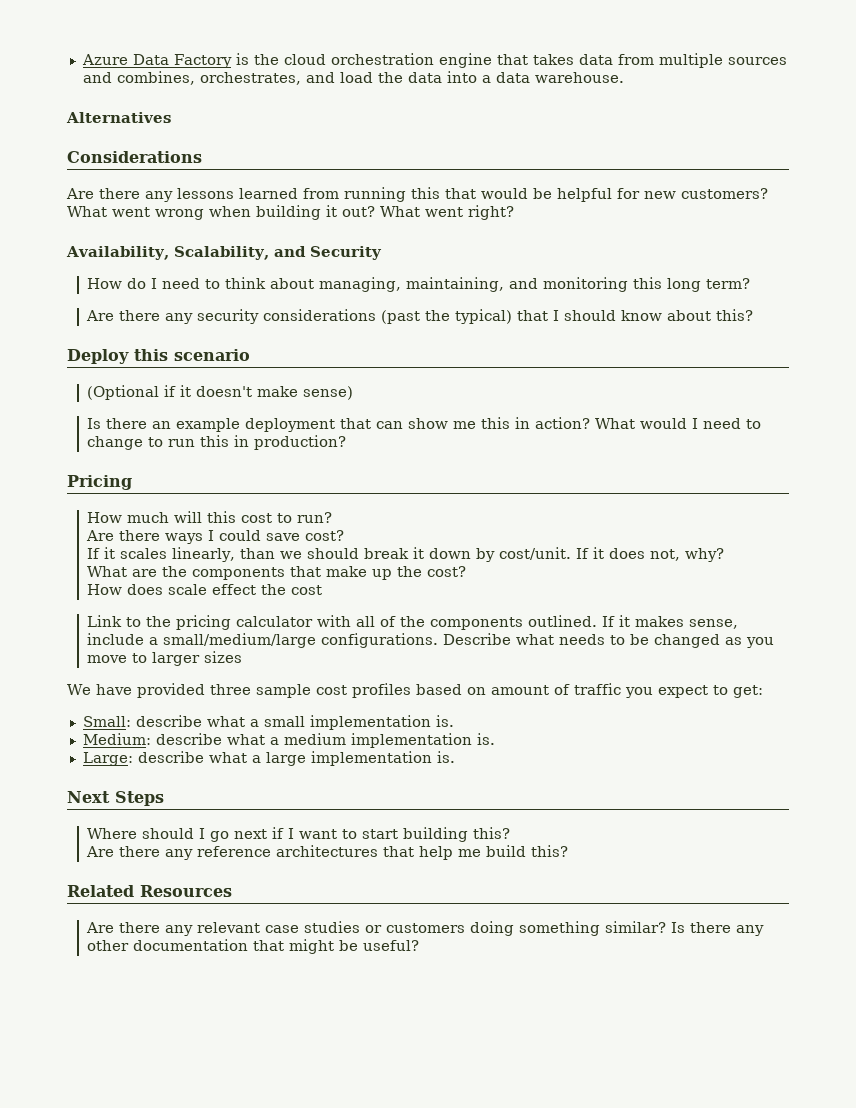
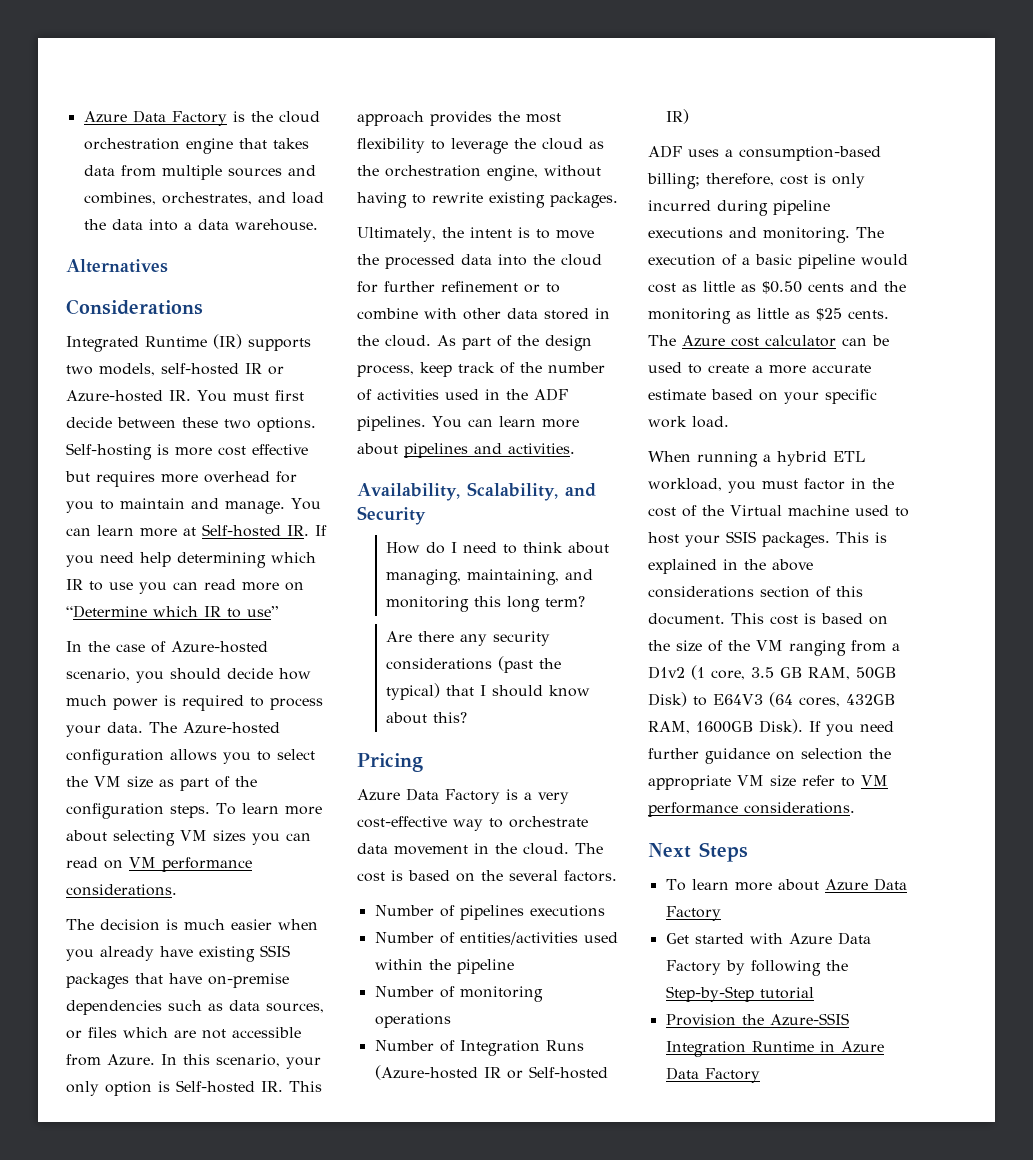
- Are there any lessons learned from running this that would be helpful for new customers? What went wrong when building it out? What went right?
+ Integrated Runtime (IR) supports two models, self-hosted IR or Azure-hosted IR. You must first decide between these two options. Self-hosting is more cost effective but requires more overhead for you to maintain and manage. You can learn more at Self-hosted IR. If you need help determining which IR to use you can read more on “Determine which IR to use”
+ In the case of Azure-hosted scenario, you should decide how much power is required to process your data. The Azure-hosted configuration allows you to select the VM size as part of the configuration steps. To learn more about selecting VM sizes you can read on VM performance considerations.
+ The decision is much easier when you already have existing SSIS packages that have on-premise dependencies such as data sources, or files which are not accessible from Azure. In this scenario, your only option is Self-hosted IR. This approach provides the most flexibility to leverage the cloud as the orchestration engine, without having to rewrite existing packages.
+ Ultimately, the intent is to move the processed data into the cloud for further refinement or to combine with other data stored in the cloud. As part of the design process, keep track of the number of activities used in the ADF pipelines. You can learn more about pipelines and activities.
- Deploy this scenario
- (Optional if it doesn't make sense)
- Is there an example deployment that can show me this in action? What would I need to change to run this in production?
  Pricing
- How much will this cost to run?
- Are there ways I could save cost?
- If it scales linearly, than we should break it down by cost/unit. If it does not, why?
- What are the components that make up the cost?
- How does scale effect the cost
- Link to the pricing calculator with all of the components outlined. If it makes sense, include a small/medium/large configurations. Describe what needs to be changed as you move to larger sizes
- We have provided three sample cost profiles based on amount of traffic you expect to get:
- Small: describe what a small implementation is.
- Medium: describe what a medium implementation is.
- Large: describe what a large implementation is.
+ Azure Data Factory is a very cost-effective way to orchestrate data movement in the cloud. The cost is based on the several factors.
+ Number of pipelines executions
+ Number of entities/activities used within the pipeline
+ Number of monitoring operations
+ Number of Integration Runs (Azure-hosted IR or Self-hosted IR)
+ ADF uses a consumption-based billing; therefore, cost is only incurred during pipeline executions and monitoring. The execution of a basic pipeline would cost as little as $0.50 cents and the monitoring as little as $25 cents. The Azure cost calculator can be used to create a more accurate estimate based on your specific work load.
+ When running a hybrid ETL workload, you must factor in the cost of the Virtual machine used to host your SSIS packages. This is explained in the above considerations section of this document. This cost is based on the size of the VM ranging from a D1v2 (1 core, 3.5 GB RAM, 50GB Disk) to E64V3 (64 cores, 432GB RAM, 1600GB Disk). If you need further guidance on selection the appropriate VM size refer to VM performance considerations.
  Next Steps
- Where should I go next if I want to start building this?
- Are there any reference architectures that help me build this?
- Related Resources
- Are there any relevant case studies or customers doing something similar? Is there any other documentation that might be useful?
+ To learn more about Azure Data Factory
+ Get started with Azure Data Factory by following the Step-by-Step tutorial
+ Provision the Azure-SSIS Integration Runtime in Azure Data Factory

